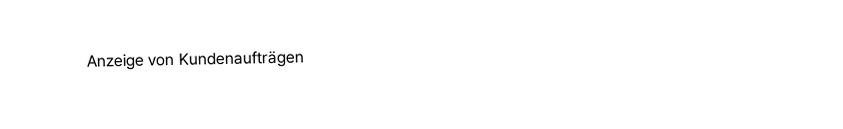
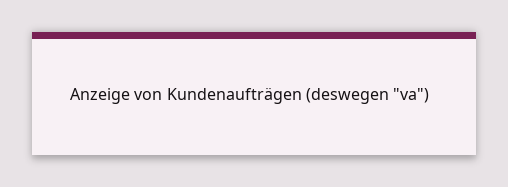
- Anzeige von Kundenaufträgen
+ Anzeige von Kundenaufträgen (deswegen "va")

